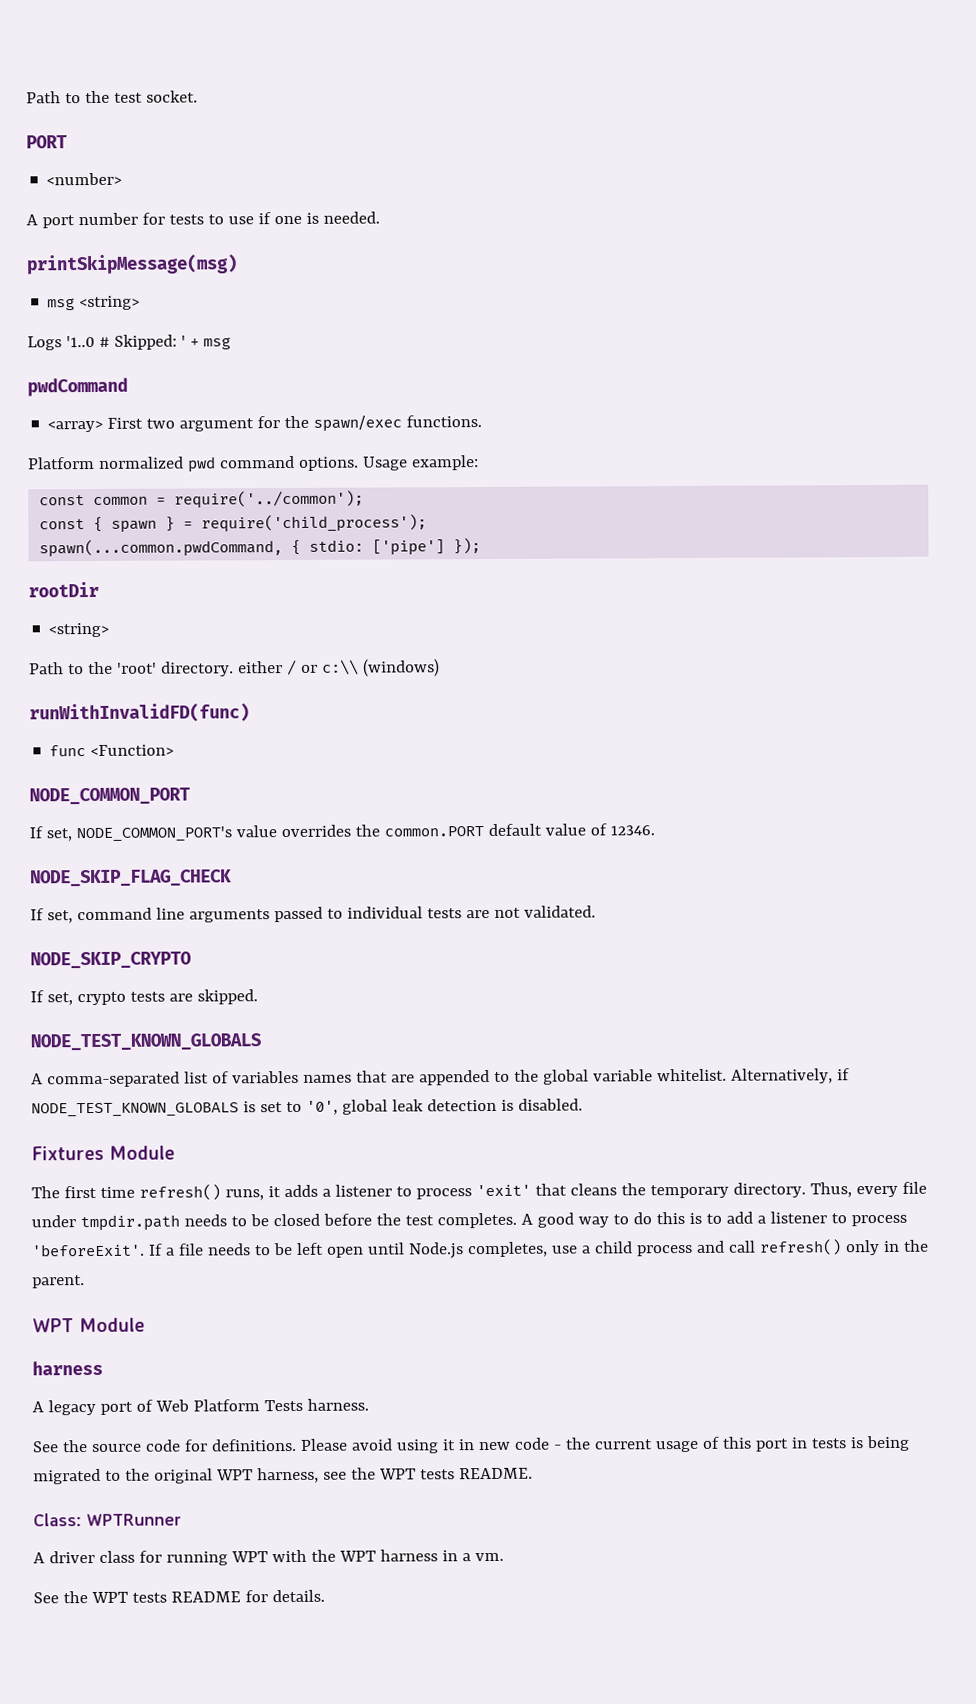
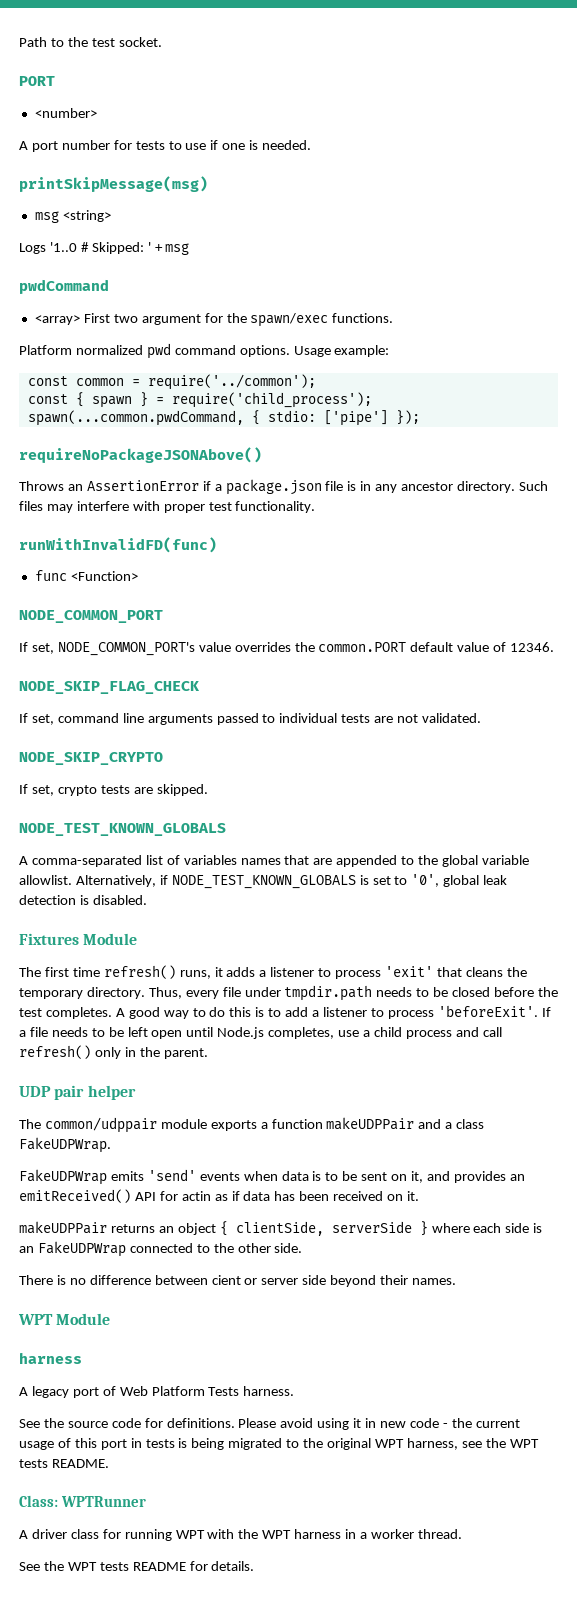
- rootDir
- <string>
- Path to the 'root' directory. either / or c:\\ (windows)
+ requireNoPackageJSONAbove()
+ Throws an AssertionError if a package.json file is in any ancestor directory. Such files may interfere with proper test functionality.
- A comma-separated list of variables names that are appended to the global variable whitelist.
+ A comma-separated list of variables names that are appended to the global variable allowlist.
+ UDP pair helper
+ The common/udppair module exports a function makeUDPPair and a class FakeUDPWrap.
+ FakeUDPWrap emits 'send' events when data is to be sent on it, and provides an emitReceived() API for actin as if data has been received on it.
+ makeUDPPair returns an object { clientSide, serverSide } where each side is an FakeUDPWrap connected to the other side.
+ There is no difference between cient or server side beyond their names.
- A driver class for running WPT with the WPT harness in a vm.
+ A driver class for running WPT with the WPT harness in a worker thread.

